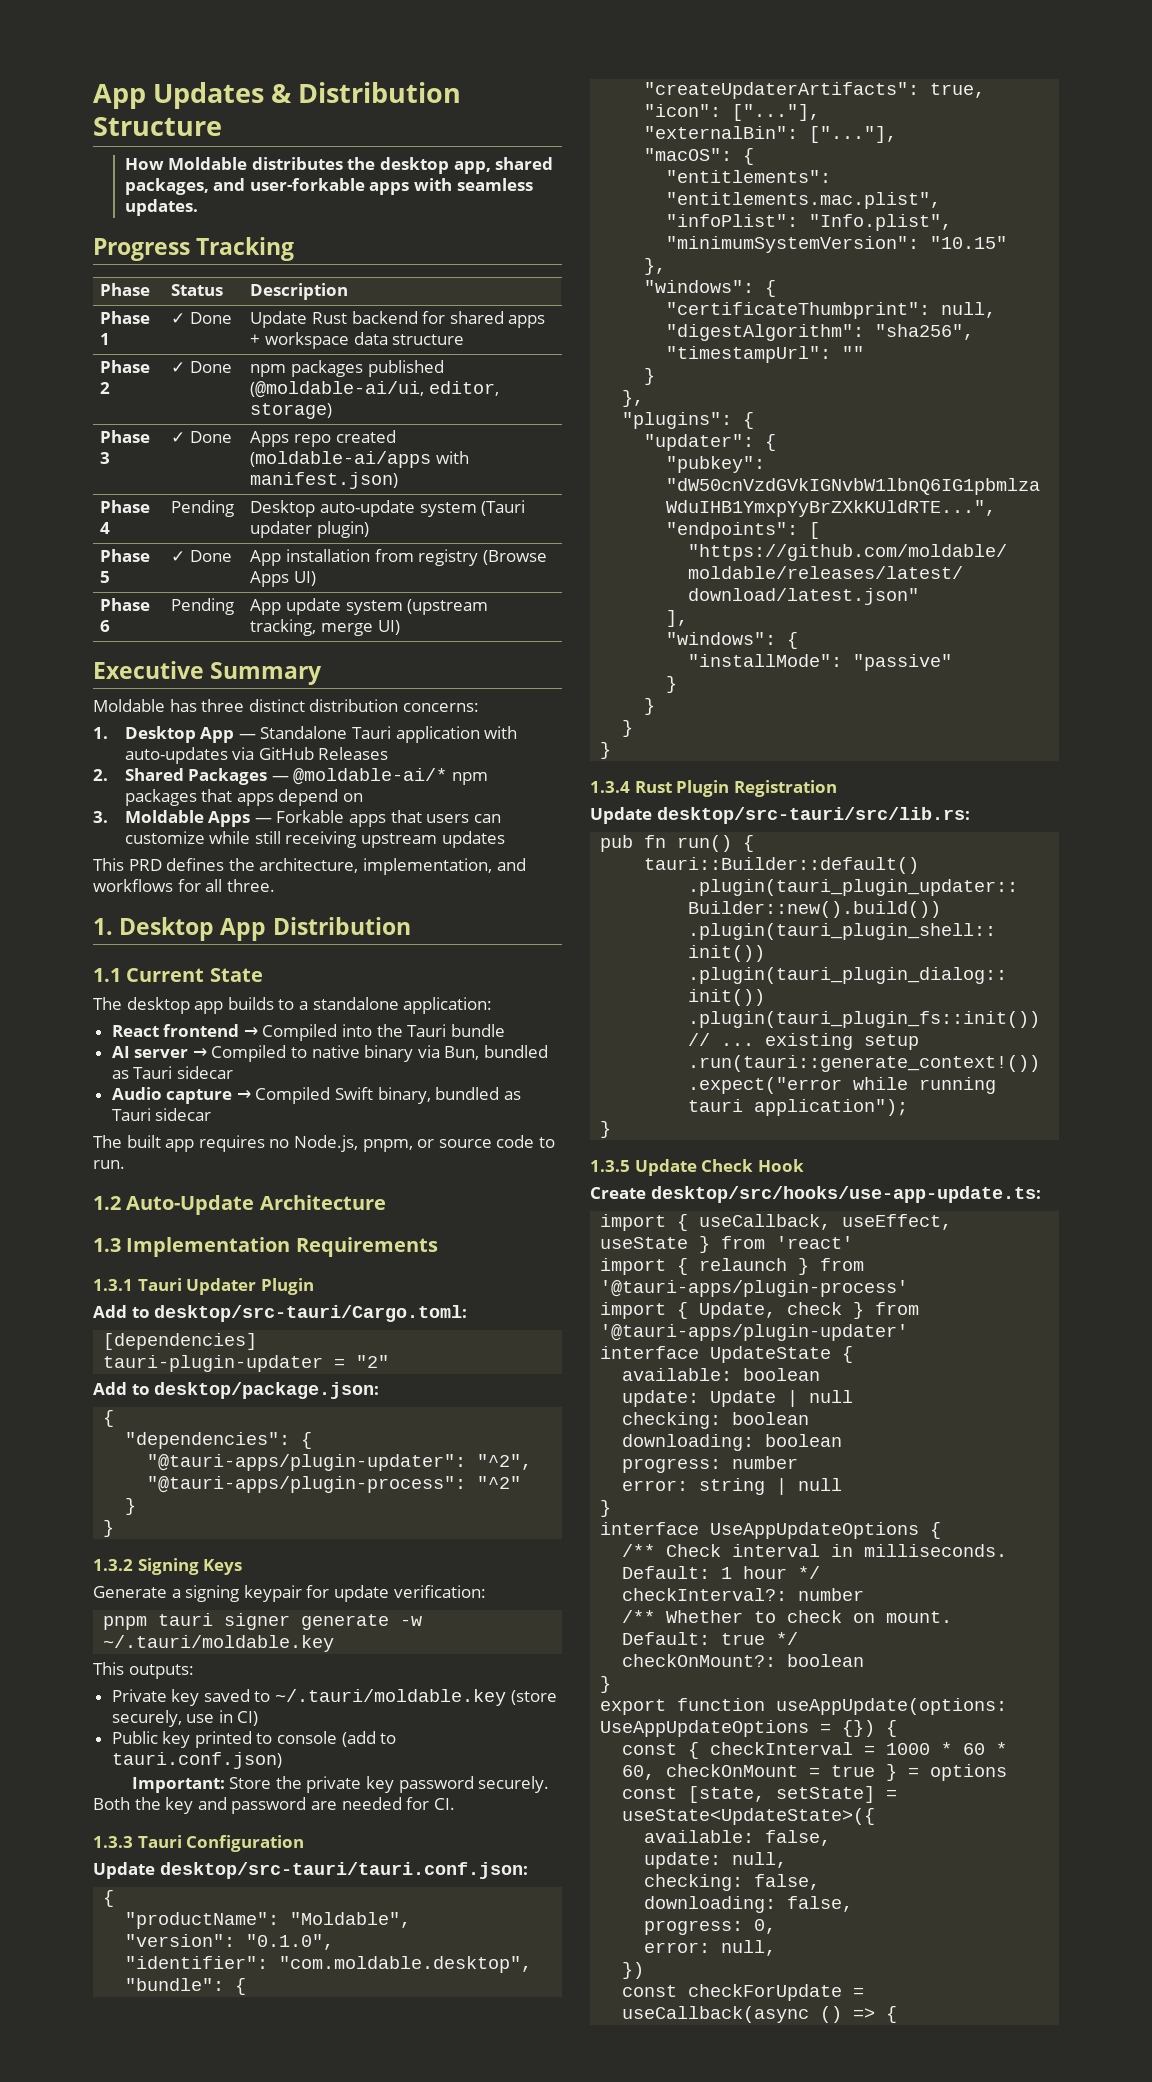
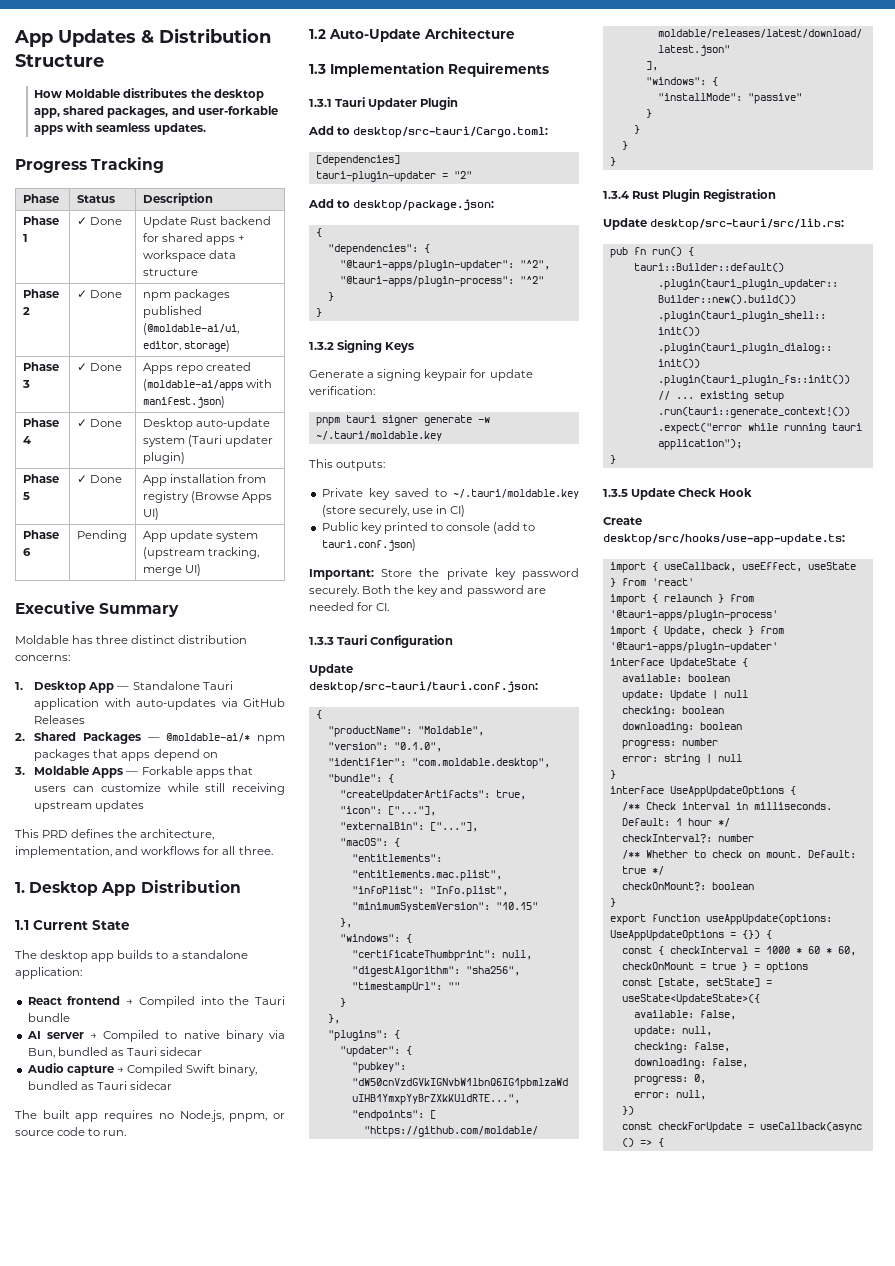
- Phase 4 | Pending | Desktop auto-update system (Tauri updater plugin)
+ Phase 4 | ✓ Done | Desktop auto-update system (Tauri updater plugin)

